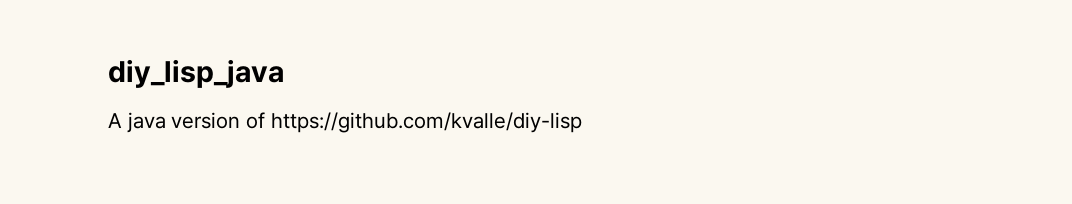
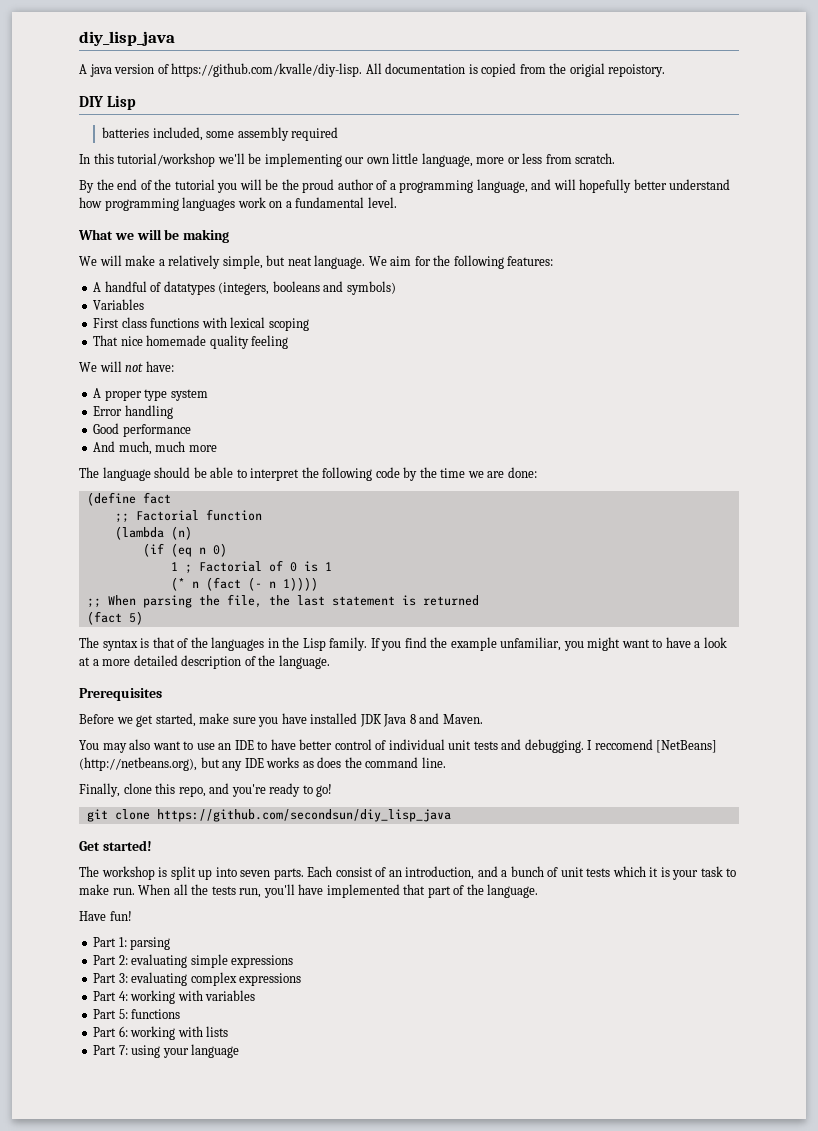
- A java version of https://github.com/kvalle/diy-lisp
+ A java version of https://github.com/kvalle/diy-lisp. All documentation is copied from the origial repoistory.
+ DIY Lisp
+ batteries included, some assembly required
+ In this tutorial/workshop we'll be implementing our own little language, more or less from scratch.
+ By the end of the tutorial you will be the proud author of a programming language, and will hopefully better understand how programming languages work on a fundamental level.
+ What we will be making
+ We will make a relatively simple, but neat language. We aim for the following features:
+ A handful of datatypes (integers, booleans and symbols)
+ Variables
+ First class functions with lexical scoping
+ That nice homemade quality feeling
+ We will not have:
+ A proper type system
+ Error handling
+ Good performance
+ And much, much more
+ The language should be able to interpret the following code by the time we are done:
+ (define fact
+ ;; Factorial function
+ (lambda (n)
+ (if (eq n 0)
+ 1 ; Factorial of 0 is 1
+ (* n (fact (- n 1))))
+ ;; When parsing the file, the last statement is returned
+ (fact 5)
+ The syntax is that of the languages in the Lisp family. If you find the example unfamiliar, you might want to have a look at a more detailed description of the language.
+ Prerequisites
+ Before we get started, make sure you have installed JDK Java 8 and Maven.
+ You may also want to use an IDE to have better control of individual unit tests and debugging. I reccomend [NetBeans] (http://netbeans.org), but any IDE works as does the command line.
+ Finally, clone this repo, and you're ready to go!
+ git clone https://github.com/secondsun/diy_lisp_java
+ Get started!
+ The workshop is split up into seven parts. Each consist of an introduction, and a bunch of unit tests which it is your task to make run. When all the tests run, you'll have implemented that part of the language.
+ Have fun!
+ Part 1: parsing
+ Part 2: evaluating simple expressions
+ Part 3: evaluating complex expressions
+ Part 4: working with variables
+ Part 5: functions
+ Part 6: working with lists
+ Part 7: using your language

